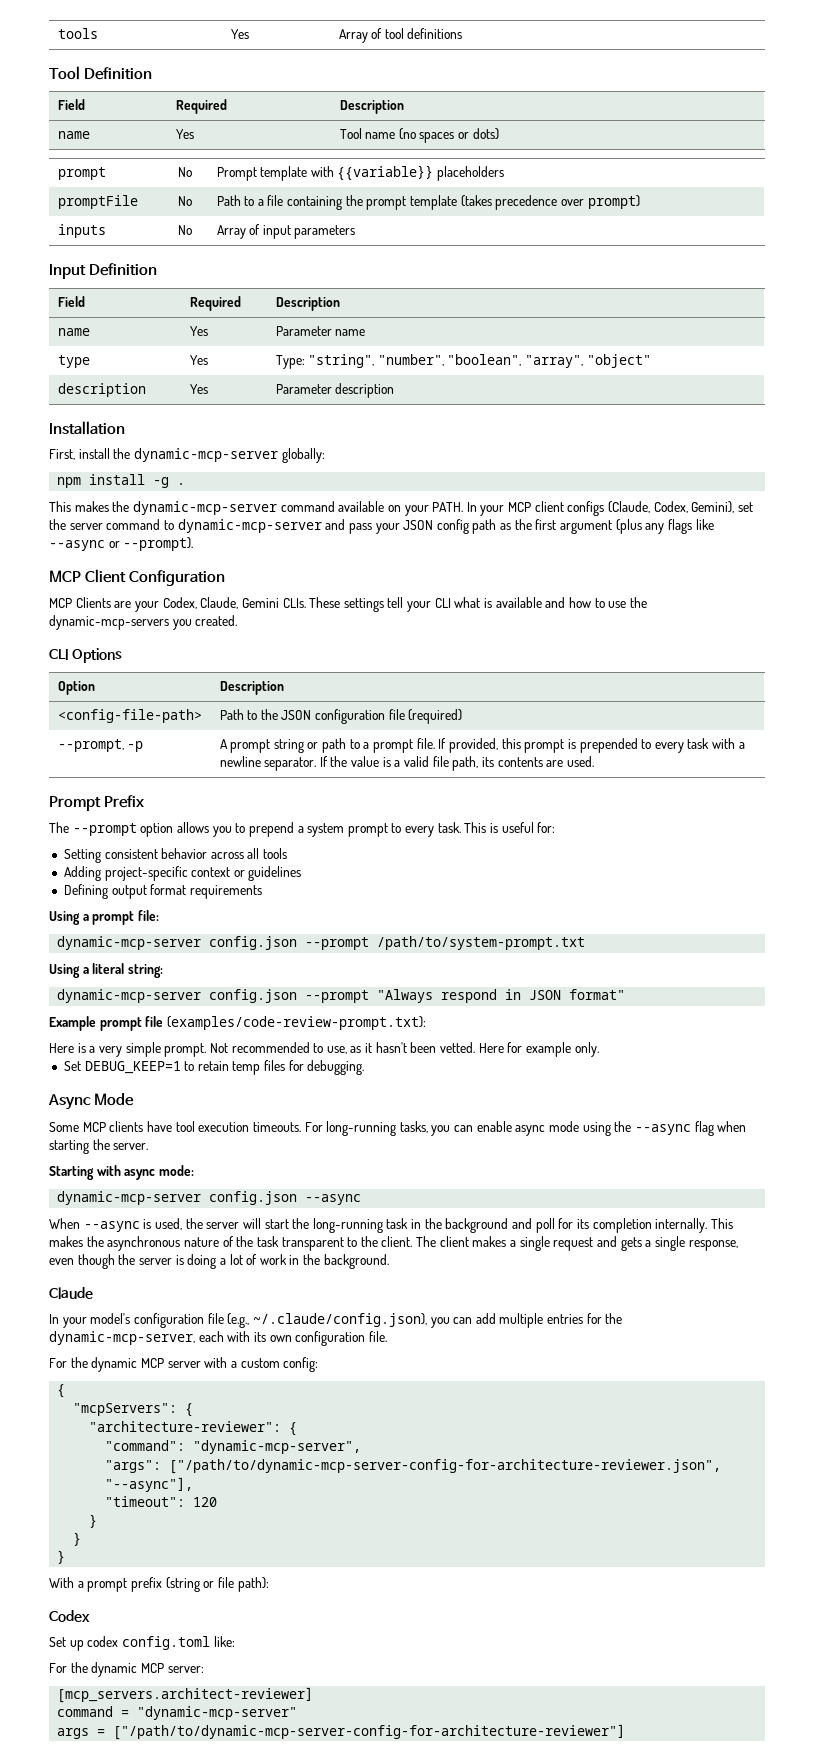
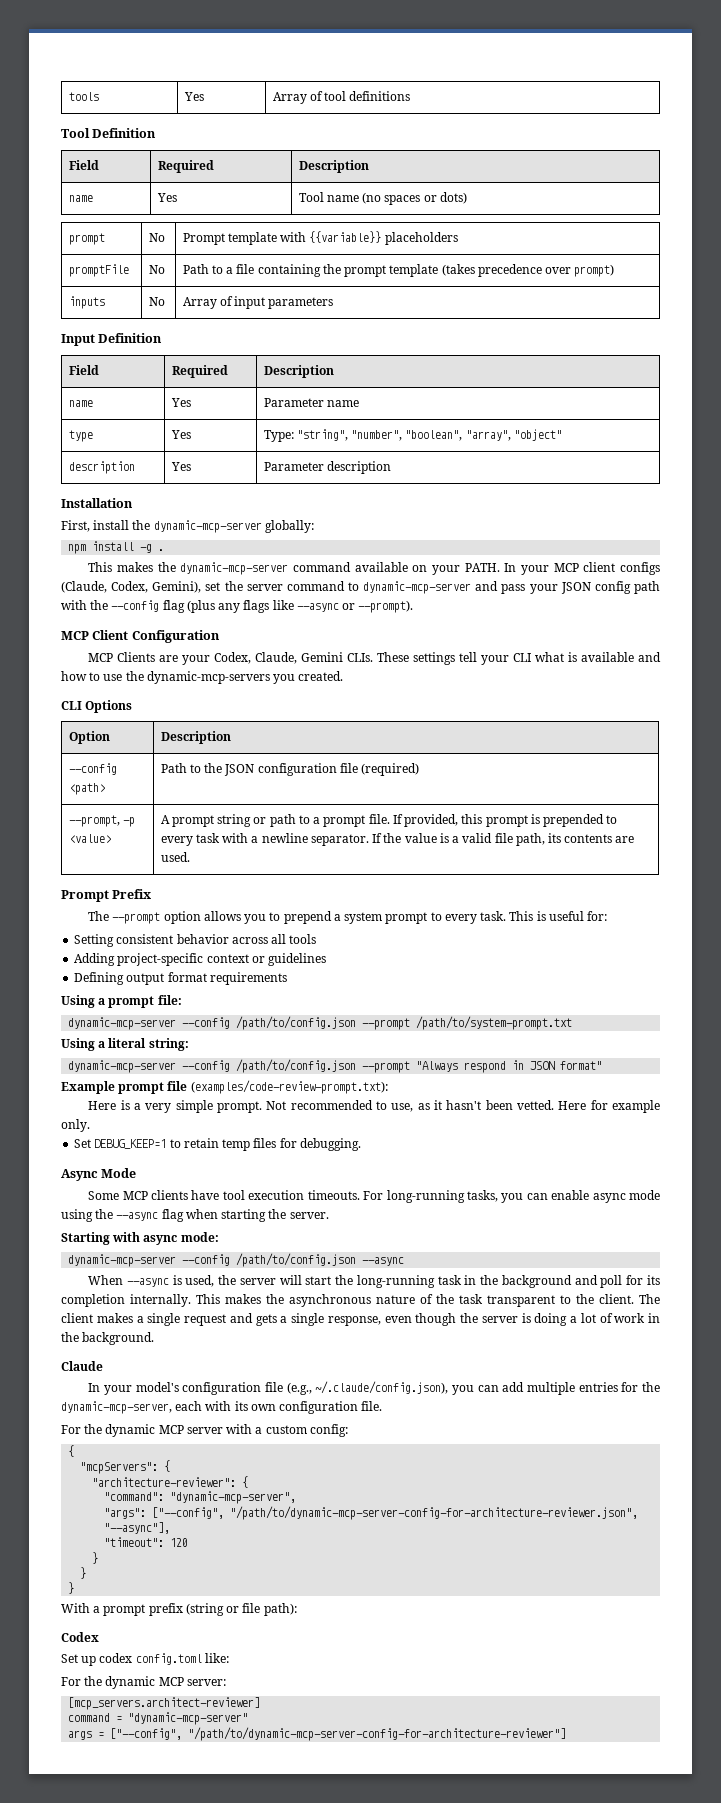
- In your MCP client configs (Claude, Codex, Gemini), set the server command to dynamic-mcp-server and pass your JSON config path as the first argument (plus any flags like --async or --prompt).
+ In your MCP client configs (Claude, Codex, Gemini), set the server command to dynamic-mcp-server and pass your JSON config path with the --config flag (plus any flags like --async or --prompt).
- <config-file-path> | Path to the JSON configuration file (required)
+ --config <path> | Path to the JSON configuration file (required)
- --prompt, -p | A prompt string or path to a prompt file. If provided, this prompt is prepended to every task with a newline separator. If the value is a valid file path, its contents are used.
+ --prompt, -p <value> | A prompt string or path to a prompt file. If provided, this prompt is prepended to every task with a newline separator. If the value is a valid file path, its contents are used.
- dynamic-mcp-server config.json --prompt /path/to/system-prompt.txt
+ dynamic-mcp-server --config /path/to/config.json --prompt /path/to/system-prompt.txt
- dynamic-mcp-server config.json --prompt "Always respond in JSON format"
+ dynamic-mcp-server --config /path/to/config.json --prompt "Always respond in JSON format"
- dynamic-mcp-server config.json --async
+ dynamic-mcp-server --config /path/to/config.json --async
- "args": ["/path/to/dynamic-mcp-server-config-for-architecture-reviewer.json", "--async"],
+ "args": ["--config", "/path/to/dynamic-mcp-server-config-for-architecture-reviewer.json", "--async"],
- args = ["/path/to/dynamic-mcp-server-config-for-architecture-reviewer"]
+ args = ["--config", "/path/to/dynamic-mcp-server-config-for-architecture-reviewer"]

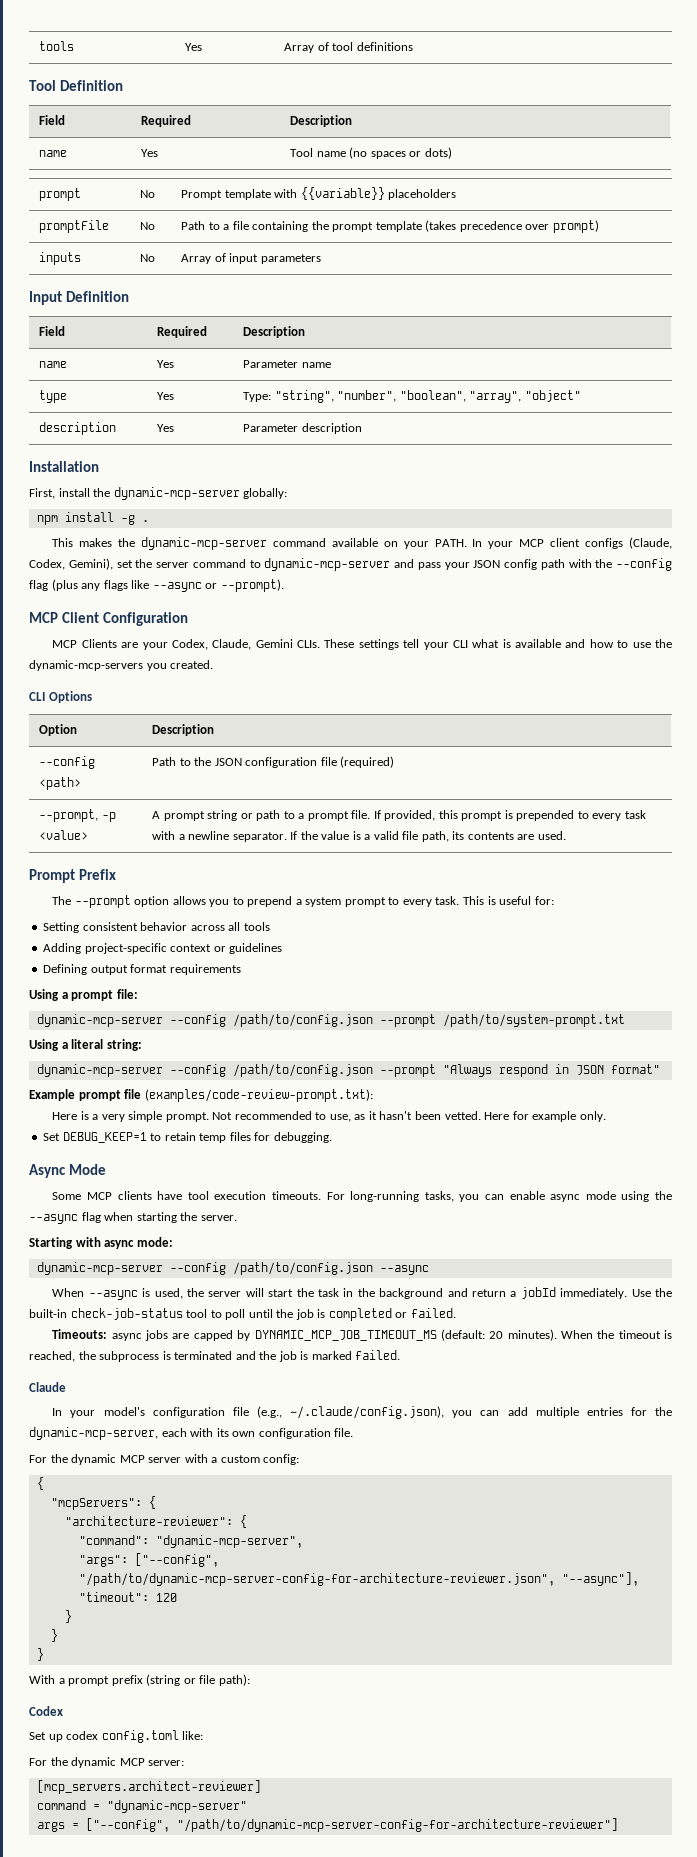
- When --async is used, the server will start the long-running task in the background and poll for its completion internally. This makes the asynchronous nature of the task transparent to the client. The client makes a single request and gets a single response, even though the server is doing a lot of work in the background.
+ When --async is used, the server will start the task in the background and return a jobId immediately. Use the built-in check-job-status tool to poll until the job is completed or failed.
+ Timeouts: async jobs are capped by DYNAMIC_MCP_JOB_TIMEOUT_MS (default: 20 minutes). When the timeout is reached, the subprocess is terminated and the job is marked failed.

